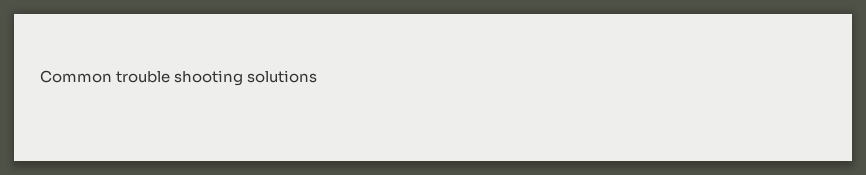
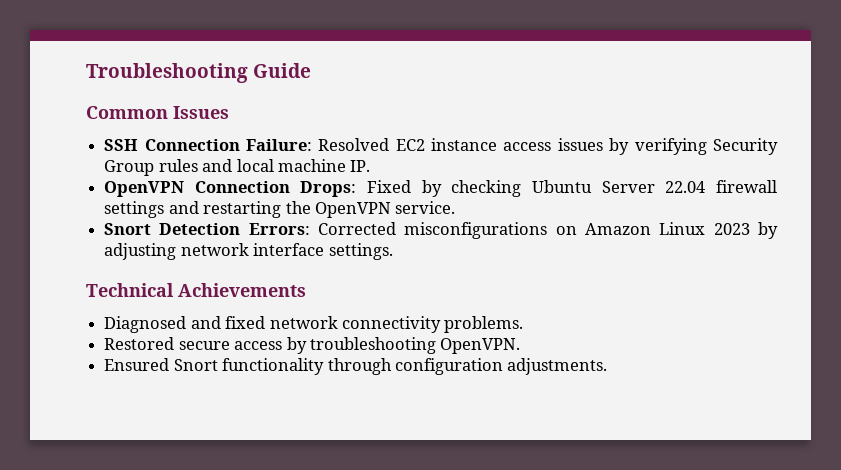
- Common trouble shooting solutions
+ Troubleshooting Guide
+ Common Issues
+ SSH Connection Failure: Resolved EC2 instance access issues by verifying Security Group rules and local machine IP.
+ OpenVPN Connection Drops: Fixed by checking Ubuntu Server 22.04 firewall settings and restarting the OpenVPN service.
+ Snort Detection Errors: Corrected misconfigurations on Amazon Linux 2023 by adjusting network interface settings.
+ Technical Achievements
+ Diagnosed and fixed network connectivity problems.
+ Restored secure access by troubleshooting OpenVPN.
+ Ensured Snort functionality through configuration adjustments.

